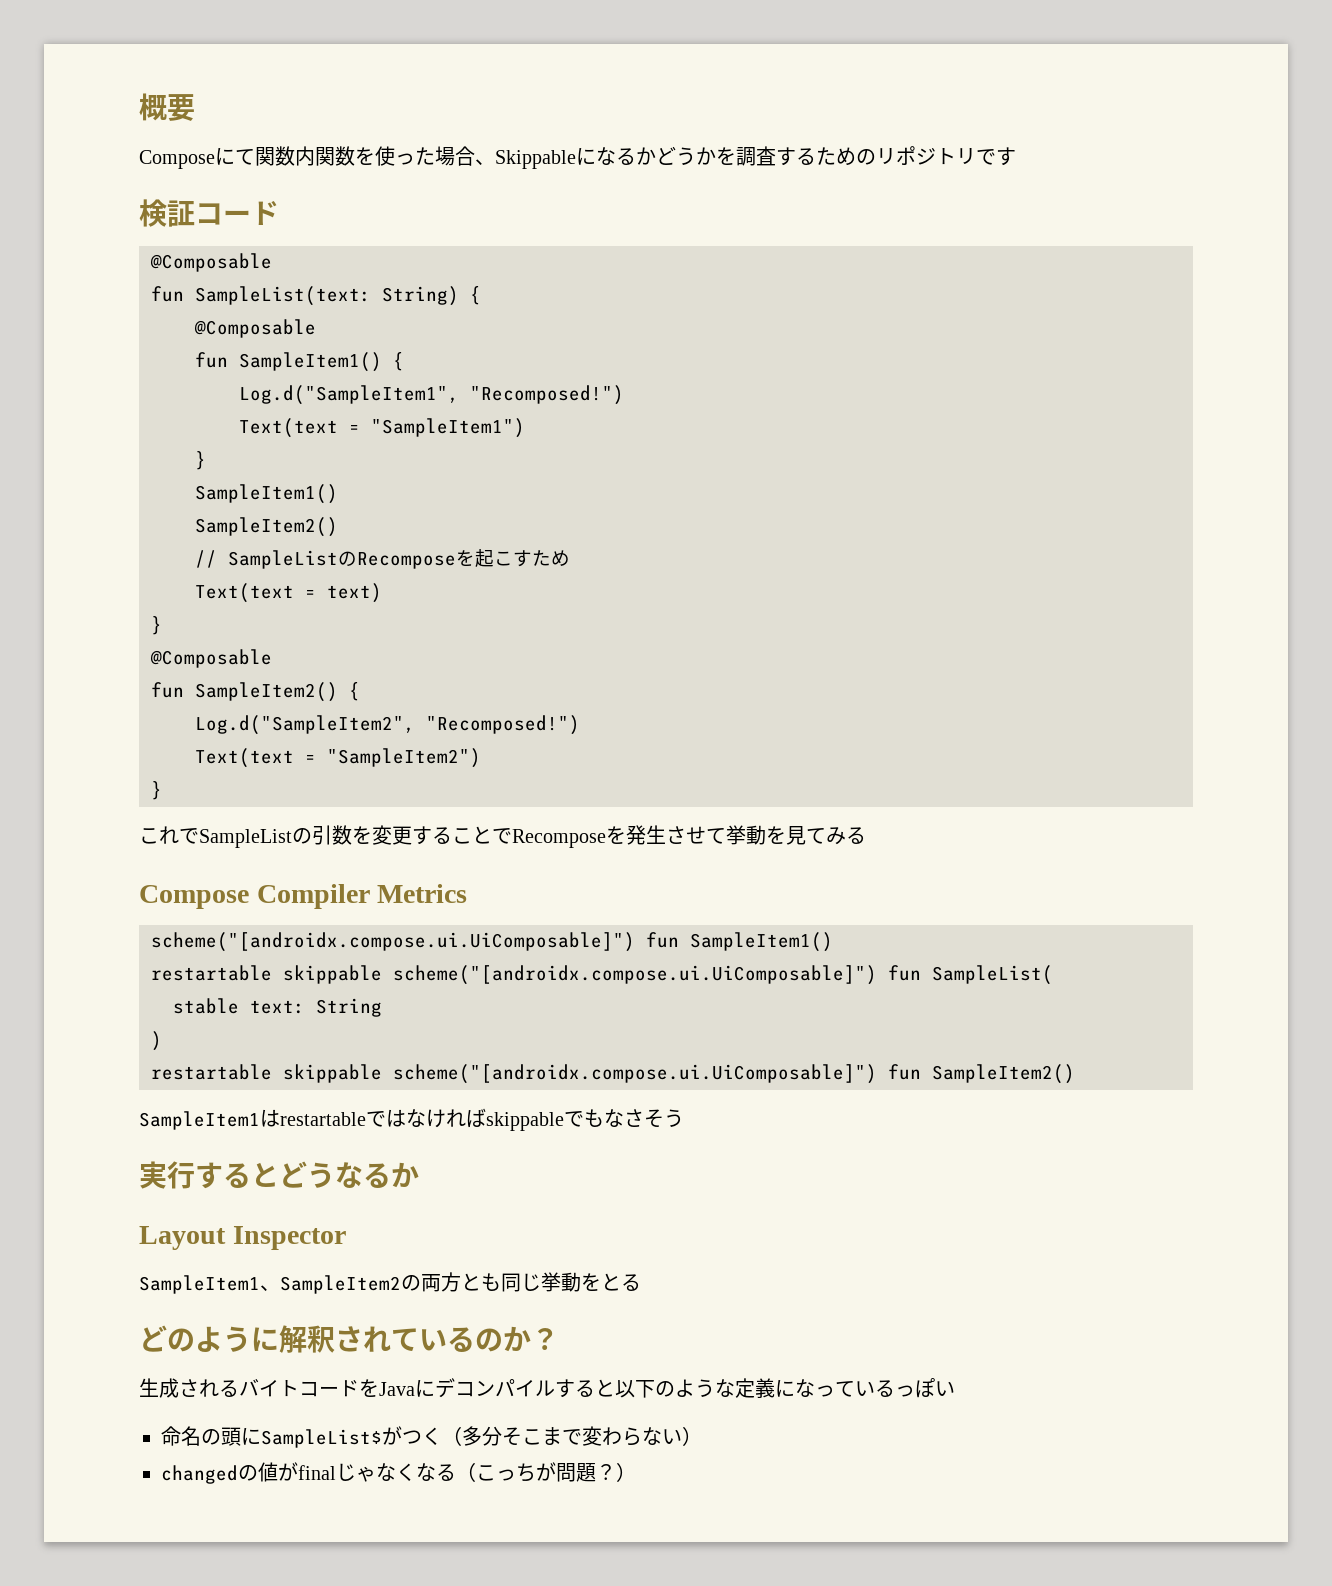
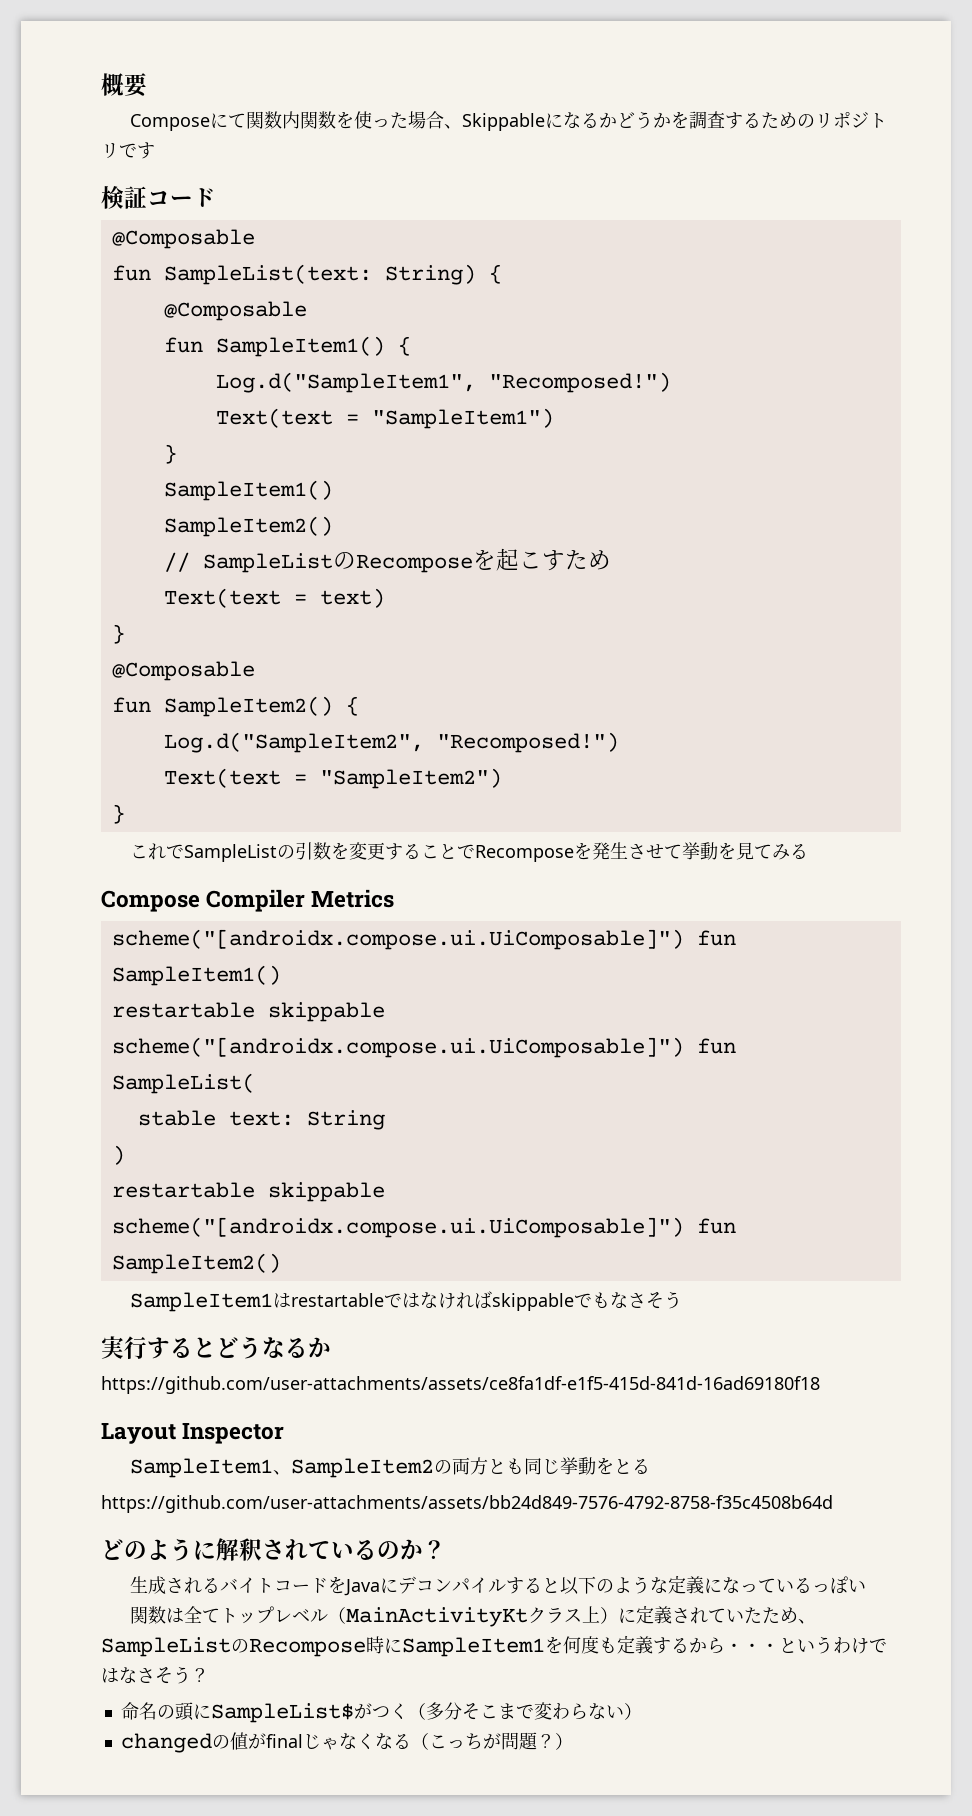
+ https://github.com/user-attachments/assets/ce8fa1df-e1f5-415d-841d-16ad69180f18
+ https://github.com/user-attachments/assets/bb24d849-7576-4792-8758-f35c4508b64d
+ 関数は全てトップレベル（MainActivityKtクラス上）に定義されていたため、SampleListのRecompose時にSampleItem1を何度も定義するから・・・というわけではなさそう？

